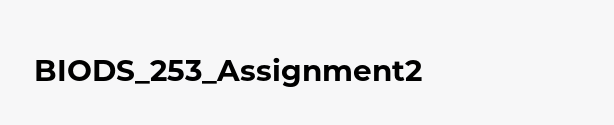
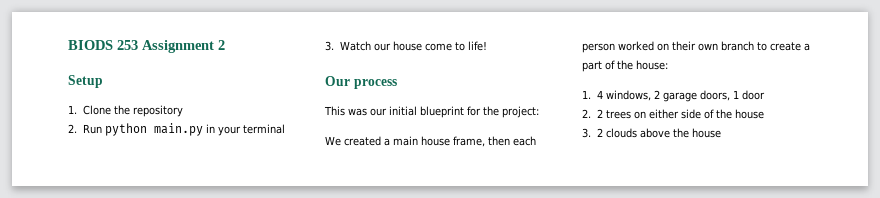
- BIODS_253_Assignment2
+ BIODS 253 Assignment 2
+ Setup
+ 1. Clone the repository
+ 2. Run python main.py in your terminal
+ 3. Watch our house come to life!
+ Our process
+ This was our initial blueprint for the project:
+ We created a main house frame, then each person worked on their own branch to create a part of the house:
+ 1. 4 windows, 2 garage doors, 1 door
+ 2. 2 trees on either side of the house
+ 3. 2 clouds above the house

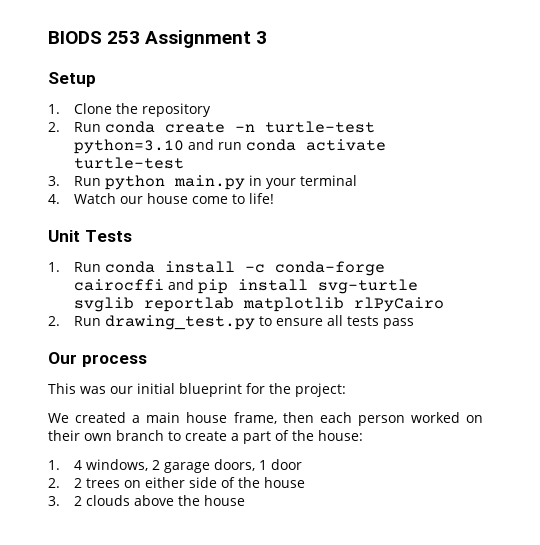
- BIODS 253 Assignment 2
+ BIODS 253 Assignment 3
- 2. Run python main.py in your terminal
+ 2. Run conda create -n turtle-test python=3.10 and run conda activate turtle-test
+ 3. Run python main.py in your terminal
- 3. Watch our house come to life!
+ 4. Watch our house come to life!
+ Unit Tests
+ 1. Run conda install -c conda-forge cairocffi and pip install svg-turtle svglib reportlab matplotlib rlPyCairo
+ 2. Run drawing_test.py to ensure all tests pass

